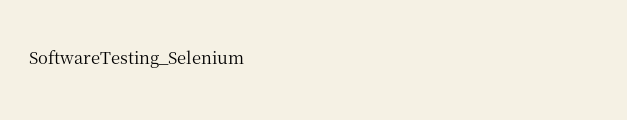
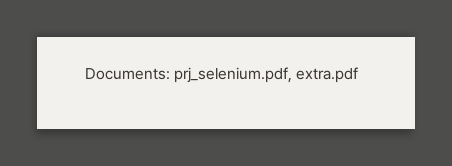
- SoftwareTesting_Selenium
+ Documents: prj_selenium.pdf, extra.pdf

